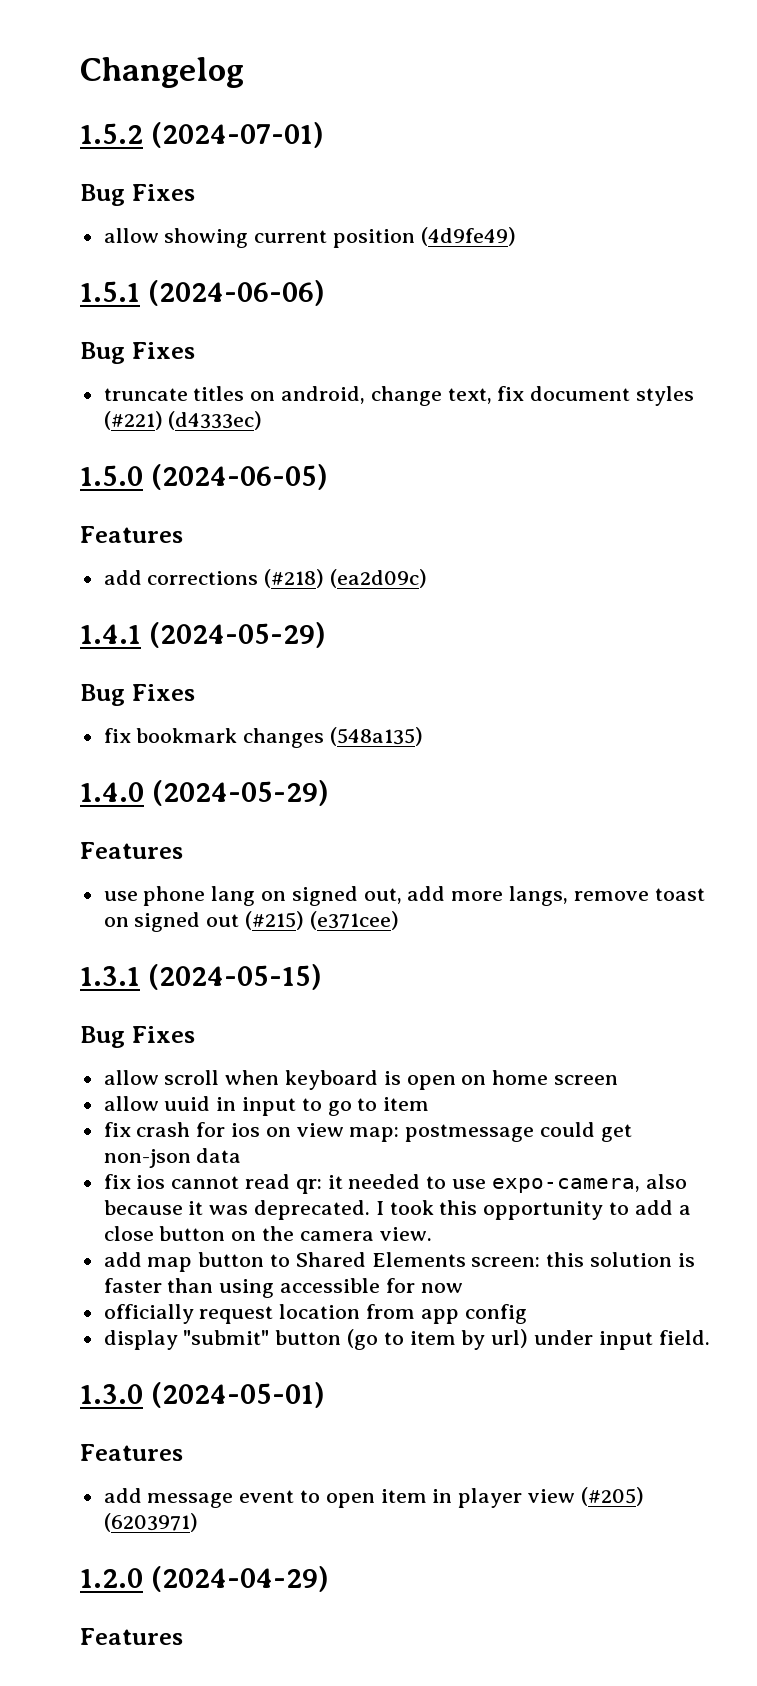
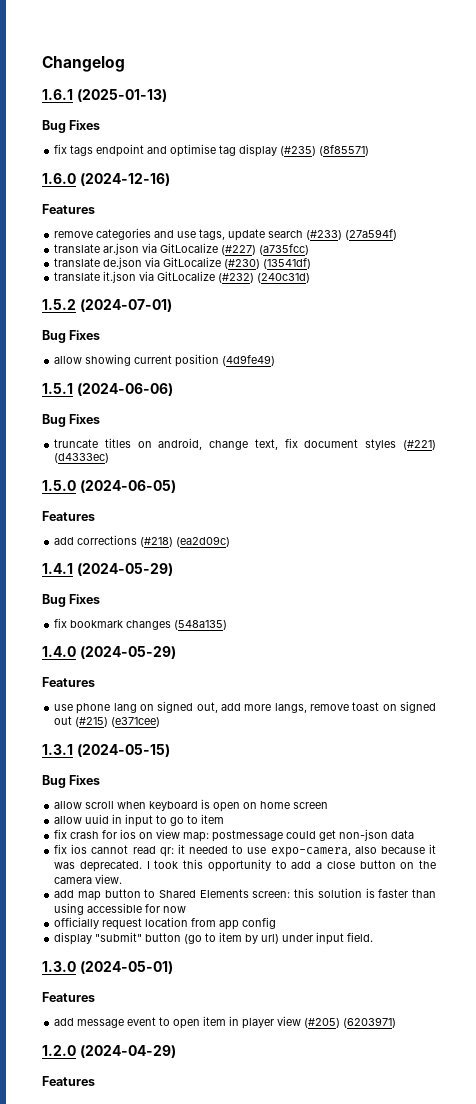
+ 1.6.1 (2025-01-13)
+ Bug Fixes
+ fix tags endpoint and optimise tag display (#235) (8f85571)
+ 1.6.0 (2024-12-16)
+ Features
+ remove categories and use tags, update search (#233) (27a594f)
+ translate ar.json via GitLocalize (#227) (a735fcc)
+ translate de.json via GitLocalize (#230) (13541df)
+ translate it.json via GitLocalize (#232) (240c31d)

